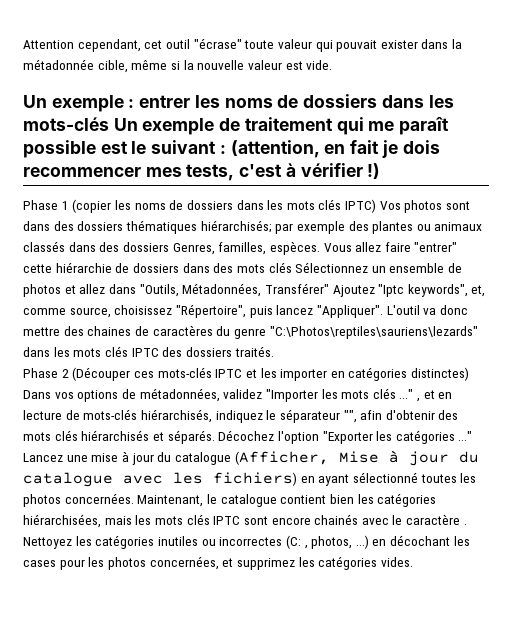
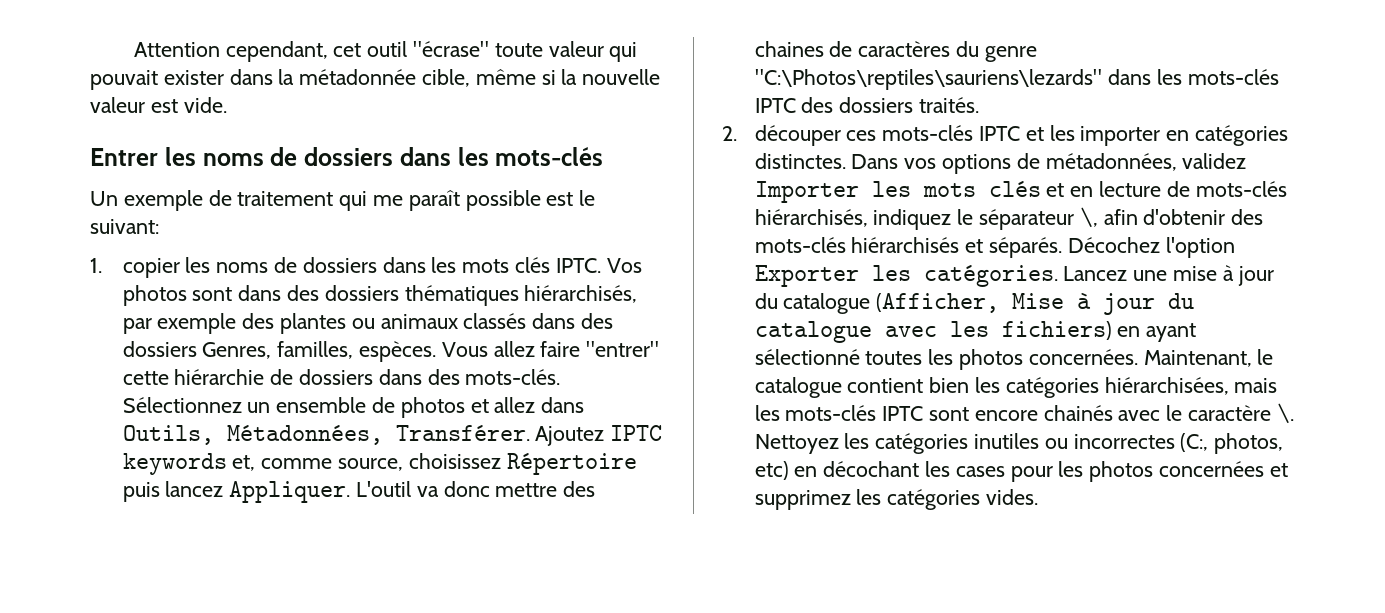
- Un exemple : entrer les noms de dossiers dans les mots-clés Un exemple de traitement qui me paraît possible est le suivant : (attention, en fait je dois recommencer mes tests, c'est à vérifier !)
- Phase 1 (copier les noms de dossiers dans les mots clés IPTC) Vos photos sont dans des dossiers thématiques hiérarchisés; par exemple des plantes ou animaux classés dans des dossiers Genres, familles, espèces.
+ Entrer les noms de dossiers dans les mots-clés
+ Un exemple de traitement qui me paraît possible est le suivant:
+ 1. copier les noms de dossiers dans les mots clés IPTC. Vos photos sont dans des dossiers thématiques hiérarchisés, par exemple des plantes ou animaux classés dans des dossiers Genres, familles, espèces.
- Vous allez faire "entrer" cette hiérarchie de dossiers dans des mots clés Sélectionnez un ensemble de photos et allez dans "Outils, Métadonnées, Transférer" Ajoutez "Iptc keywords", et, comme source, choisissez "Répertoire", puis lancez "Appliquer".
+ Vous allez faire "entrer" cette hiérarchie de dossiers dans des mots-clés. Sélectionnez un ensemble de photos et allez dans Outils, Métadonnées, Transférer. Ajoutez IPTC keywords et, comme source, choisissez Répertoire puis lancez Appliquer.
- L'outil va donc mettre des chaines de caractères du genre "C:\Photos\reptiles\sauriens\lezards" dans les mots clés IPTC des dossiers traités.
+ L'outil va donc mettre des chaines de caractères du genre "C:\Photos\reptiles\sauriens\lezards" dans les mots-clés IPTC des dossiers traités.
- Phase 2 (Découper ces mots-clés IPTC et les importer en catégories distinctes) Dans vos options de métadonnées, validez "Importer les mots clés ..." , et en lecture de mots-clés hiérarchisés, indiquez le séparateur "", afin d'obtenir des mots clés hiérarchisés et séparés.
+ 2. découper ces mots-clés IPTC et les importer en catégories distinctes. Dans vos options de métadonnées, validez Importer les mots clés et en lecture de mots-clés hiérarchisés, indiquez le séparateur \, afin d'obtenir des mots-clés hiérarchisés et séparés.
- Décochez l'option "Exporter les catégories ..."
+ Décochez l'option Exporter les catégories.
- Maintenant, le catalogue contient bien les catégories hiérarchisées, mais les mots clés IPTC sont encore chainés avec le caractère .
+ Maintenant, le catalogue contient bien les catégories hiérarchisées, mais les mots-clés IPTC sont encore chainés avec le caractère \.
- Nettoyez les catégories inutiles ou incorrectes (C: , photos, ...) en décochant les cases pour les photos concernées, et supprimez les catégories vides.
+ Nettoyez les catégories inutiles ou incorrectes (C:, photos, etc) en décochant les cases pour les photos concernées et supprimez les catégories vides.

